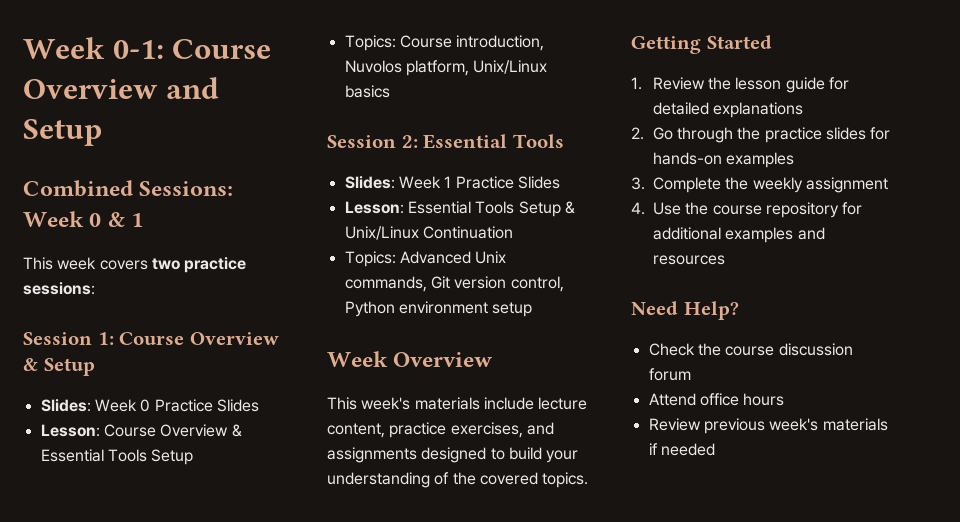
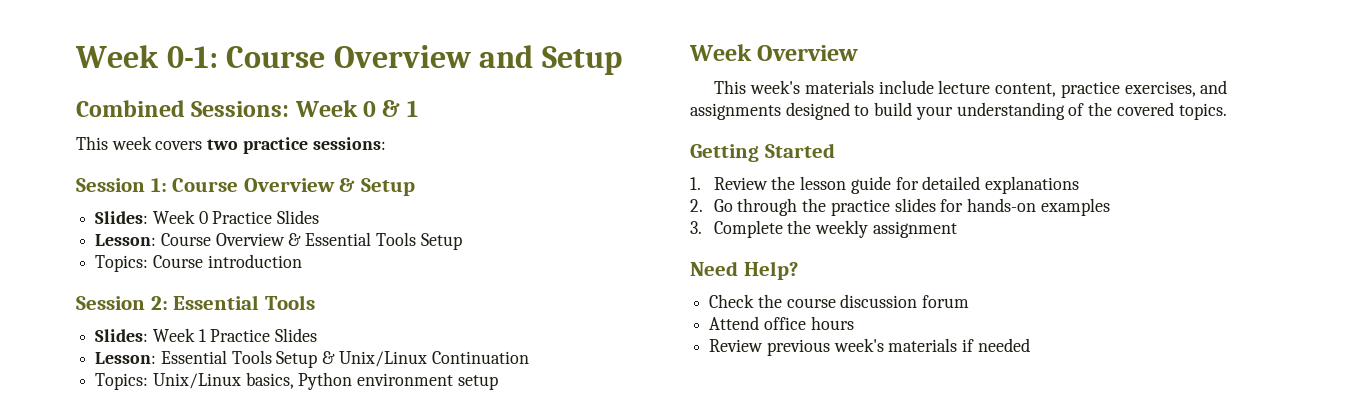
- Topics: Course introduction, Nuvolos platform, Unix/Linux basics
+ Topics: Course introduction
- Topics: Advanced Unix commands, Git version control, Python environment setup
+ Topics: Unix/Linux basics, Python environment setup
- 4. Use the course repository for additional examples and resources

